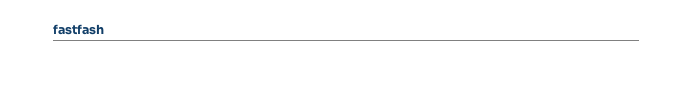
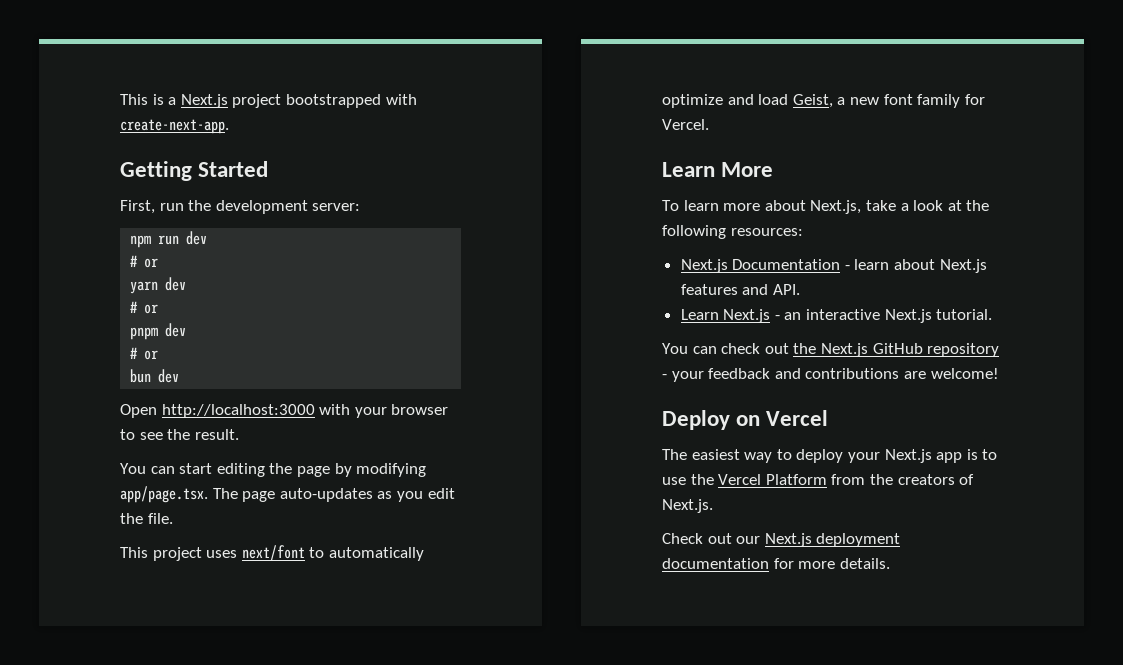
- fastfash
+ This is a Next.js project bootstrapped with create-next-app.
+ Getting Started
+ First, run the development server:
+ npm run dev
+ # or
+ yarn dev
+ # or
+ pnpm dev
+ # or
+ bun dev
+ Open http://localhost:3000 with your browser to see the result.
+ You can start editing the page by modifying app/page.tsx. The page auto-updates as you edit the file.
+ This project uses next/font to automatically optimize and load Geist, a new font family for Vercel.
+ Learn More
+ To learn more about Next.js, take a look at the following resources:
+ Next.js Documentation - learn about Next.js features and API.
+ Learn Next.js - an interactive Next.js tutorial.
+ You can check out the Next.js GitHub repository - your feedback and contributions are welcome!
+ Deploy on Vercel
+ The easiest way to deploy your Next.js app is to use the Vercel Platform from the creators of Next.js.
+ Check out our Next.js deployment documentation for more details.

